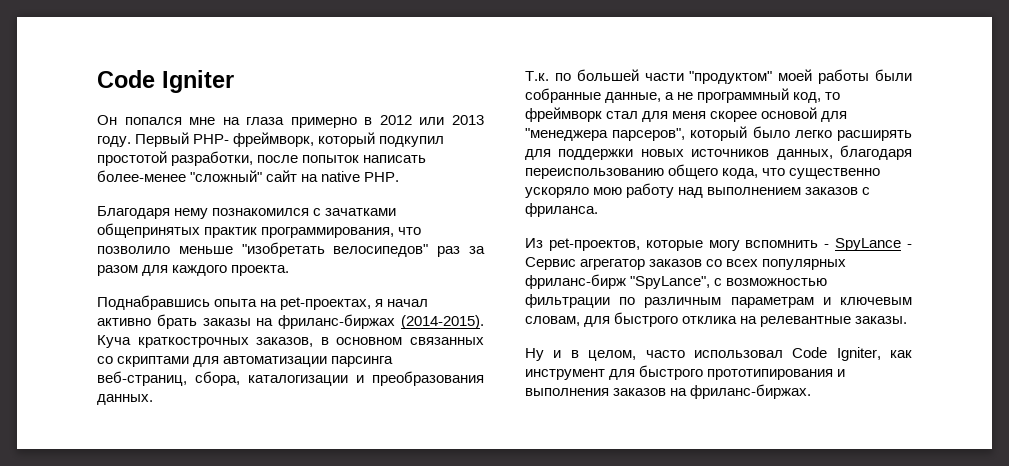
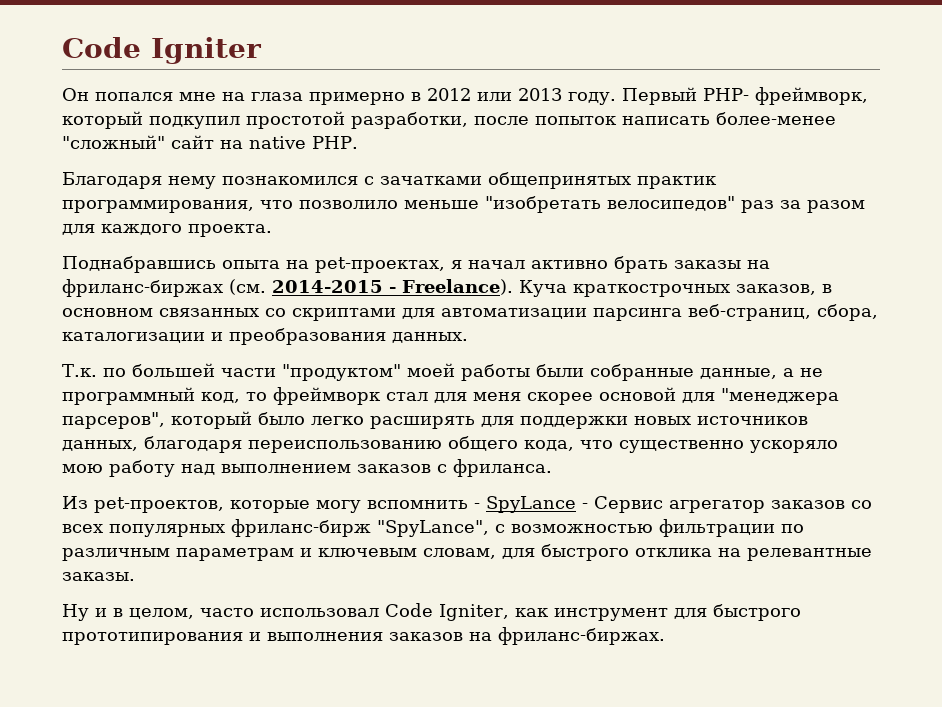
- Поднабравшись опыта на pet-проектах, я начал активно брать заказы на фриланс-биржах (2014-2015).
+ Поднабравшись опыта на pet-проектах, я начал активно брать заказы на фриланс-биржах (см. 2014-2015 - Freelance).

